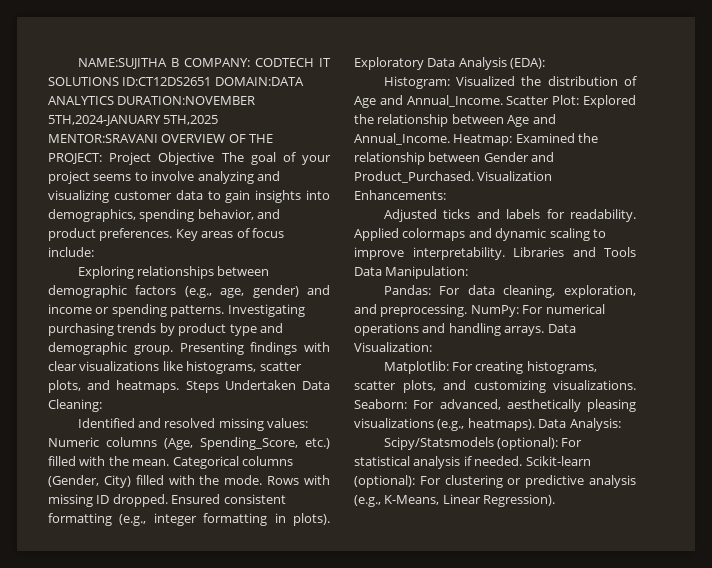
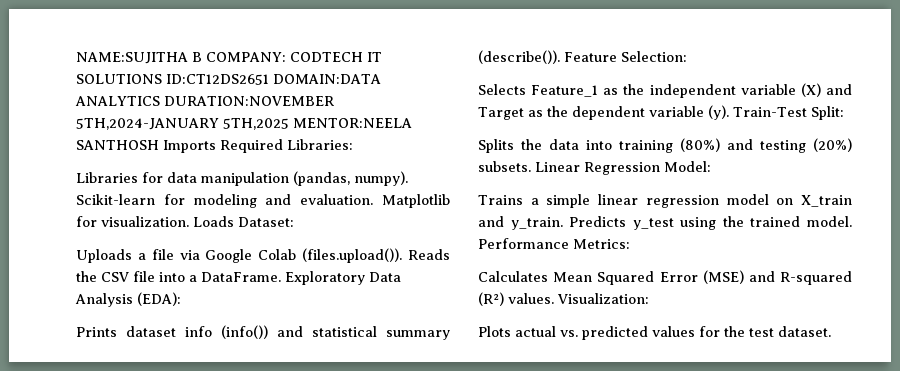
- NAME:SUJITHA B COMPANY: CODTECH IT SOLUTIONS ID:CT12DS2651 DOMAIN:DATA ANALYTICS DURATION:NOVEMBER 5TH,2024-JANUARY 5TH,2025 MENTOR:SRAVANI OVERVIEW OF THE PROJECT: Project Objective The goal of your project seems to involve analyzing and visualizing customer data to gain insights into demographics, spending behavior, and product preferences. Key areas of focus include:
- Exploring relationships between demographic factors (e.g., age, gender) and income or spending patterns. Investigating purchasing trends by product type and demographic group. Presenting findings with clear visualizations like histograms, scatter plots, and heatmaps. Steps Undertaken Data Cleaning:
- Identified and resolved missing values: Numeric columns (Age, Spending_Score, etc.) filled with the mean. Categorical columns (Gender, City) filled with the mode. Rows with missing ID dropped. Ensured consistent formatting (e.g., integer formatting in plots). Exploratory Data Analysis (EDA):
- Histogram: Visualized the distribution of Age and Annual_Income. Scatter Plot: Explored the relationship between Age and Annual_Income. Heatmap: Examined the relationship between Gender and Product_Purchased. Visualization Enhancements:
- Adjusted ticks and labels for readability. Applied colormaps and dynamic scaling to improve interpretability. Libraries and Tools Data Manipulation:
- Pandas: For data cleaning, exploration, and preprocessing. NumPy: For numerical operations and handling arrays. Data Visualization:
- Matplotlib: For creating histograms, scatter plots, and customizing visualizations. Seaborn: For advanced, aesthetically pleasing visualizations (e.g., heatmaps). Data Analysis:
- Scipy/Statsmodels (optional): For statistical analysis if needed. Scikit-learn (optional): For clustering or predictive analysis (e.g., K-Means, Linear Regression).
+ NAME:SUJITHA B COMPANY: CODTECH IT SOLUTIONS ID:CT12DS2651 DOMAIN:DATA ANALYTICS DURATION:NOVEMBER 5TH,2024-JANUARY 5TH,2025 MENTOR:NEELA SANTHOSH Imports Required Libraries:
+ Libraries for data manipulation (pandas, numpy). Scikit-learn for modeling and evaluation. Matplotlib for visualization. Loads Dataset:
+ Uploads a file via Google Colab (files.upload()). Reads the CSV file into a DataFrame. Exploratory Data Analysis (EDA):
+ Prints dataset info (info()) and statistical summary (describe()). Feature Selection:
+ Selects Feature_1 as the independent variable (X) and Target as the dependent variable (y). Train-Test Split:
+ Splits the data into training (80%) and testing (20%) subsets. Linear Regression Model:
+ Trains a simple linear regression model on X_train and y_train. Predicts y_test using the trained model. Performance Metrics:
+ Calculates Mean Squared Error (MSE) and R-squared (R²) values. Visualization:
+ Plots actual vs. predicted values for the test dataset.

